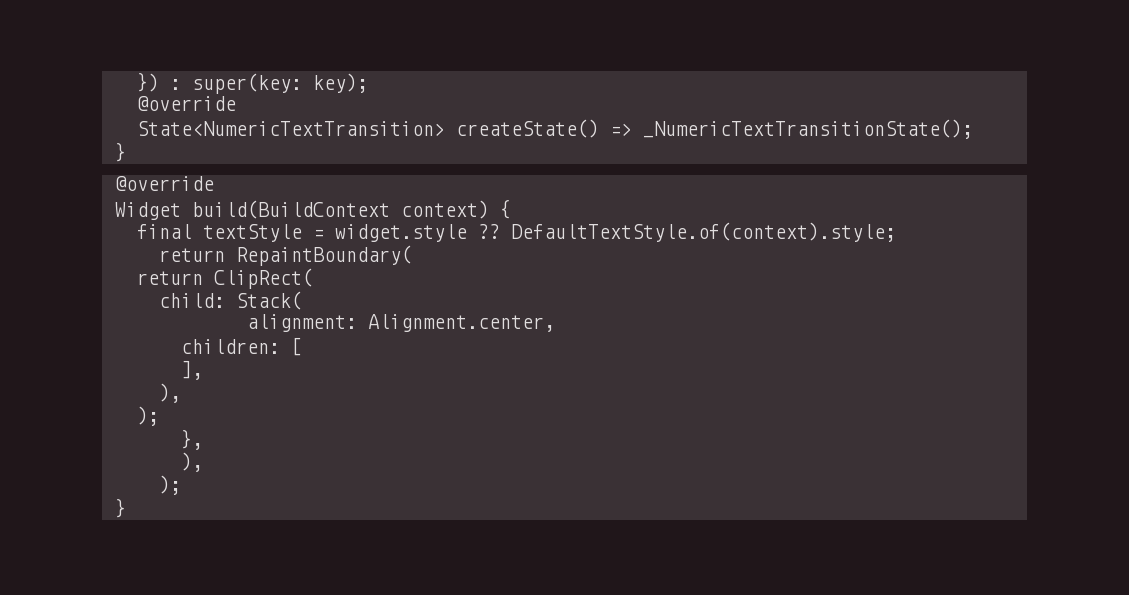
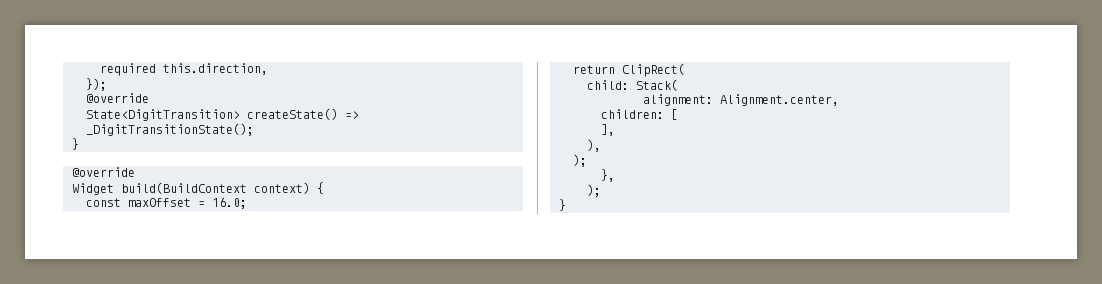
- }) : super(key: key);
+ required this.direction,
+ });
  @override
- State<NumericTextTransition> createState() => _NumericTextTransitionState();
+ State<DigitTransition> createState() => _DigitTransitionState();
- final textStyle = widget.style ?? DefaultTextStyle.of(context).style;
- return RepaintBoundary(
+ const maxOffset = 16.0;
  },
- ),

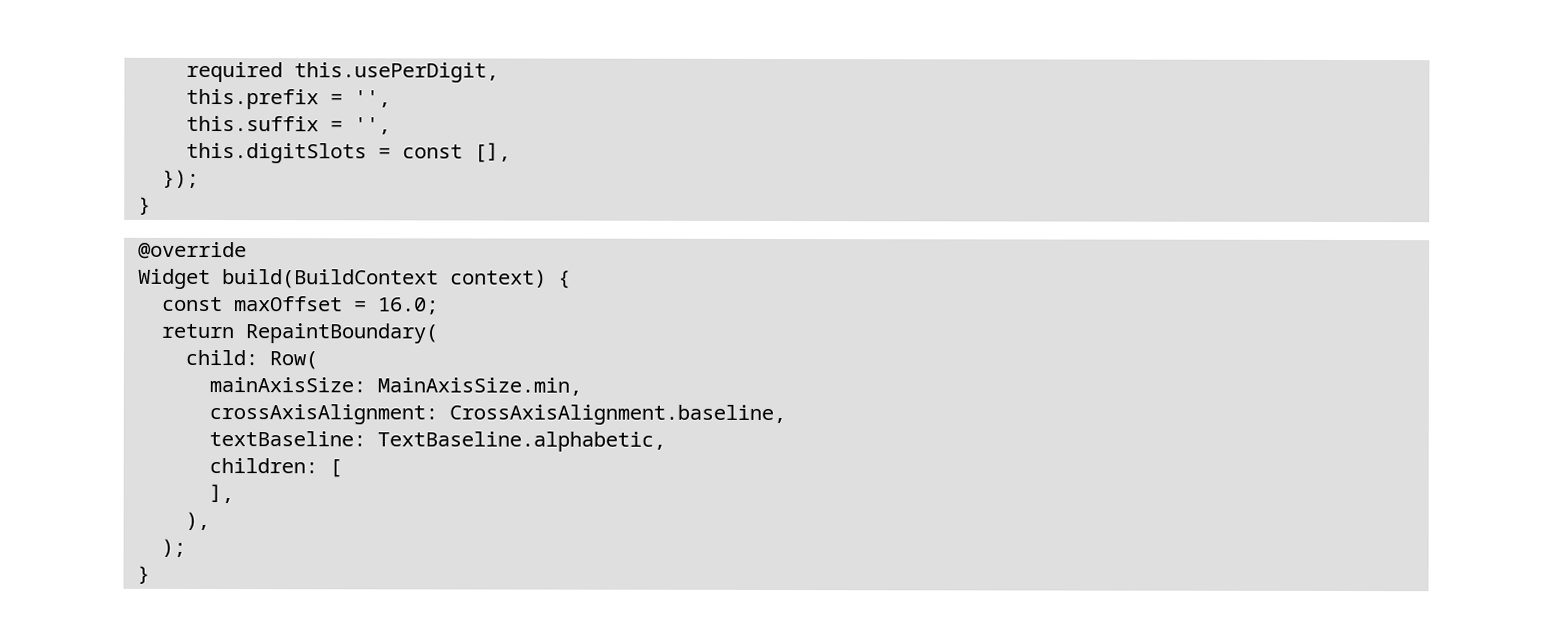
- required this.direction,
+ required this.usePerDigit,
+ this.prefix = '',
+ this.suffix = '',
+ this.digitSlots = const [],
  });
- @override
- State<DigitTransition> createState() => _DigitTransitionState();
- return ClipRect(
+ return RepaintBoundary(
- child: Stack(
- alignment: Alignment.center,
+ child: Row(
+ mainAxisSize: MainAxisSize.min,
+ crossAxisAlignment: CrossAxisAlignment.baseline,
+ textBaseline: TextBaseline.alphabetic,
- },
- );

